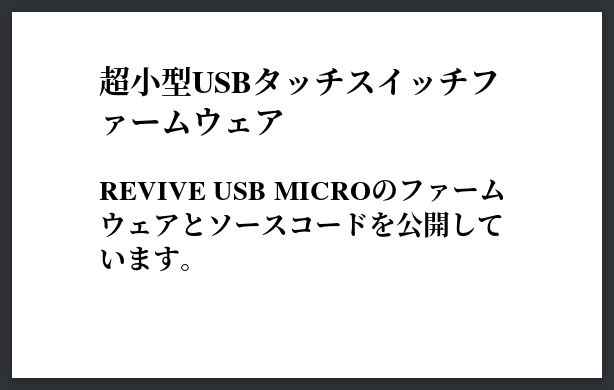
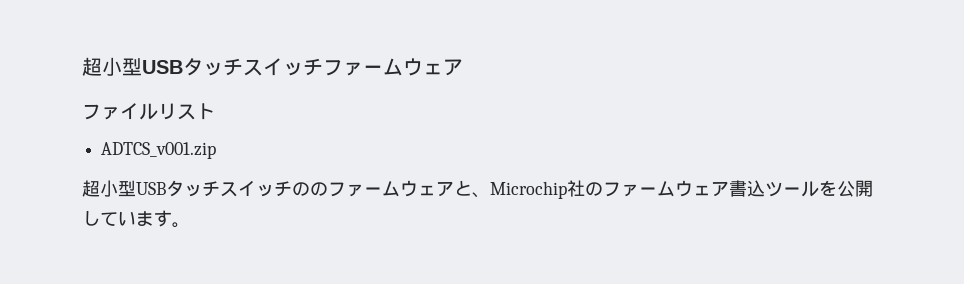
- REVIVE USB MICROのファームウェアとソースコードを公開しています。
+ ファイルリスト
+ ADTCS_v001.zip
+ 超小型USBタッチスイッチののファームウェアと、Microchip社のファームウェア書込ツールを公開しています。

